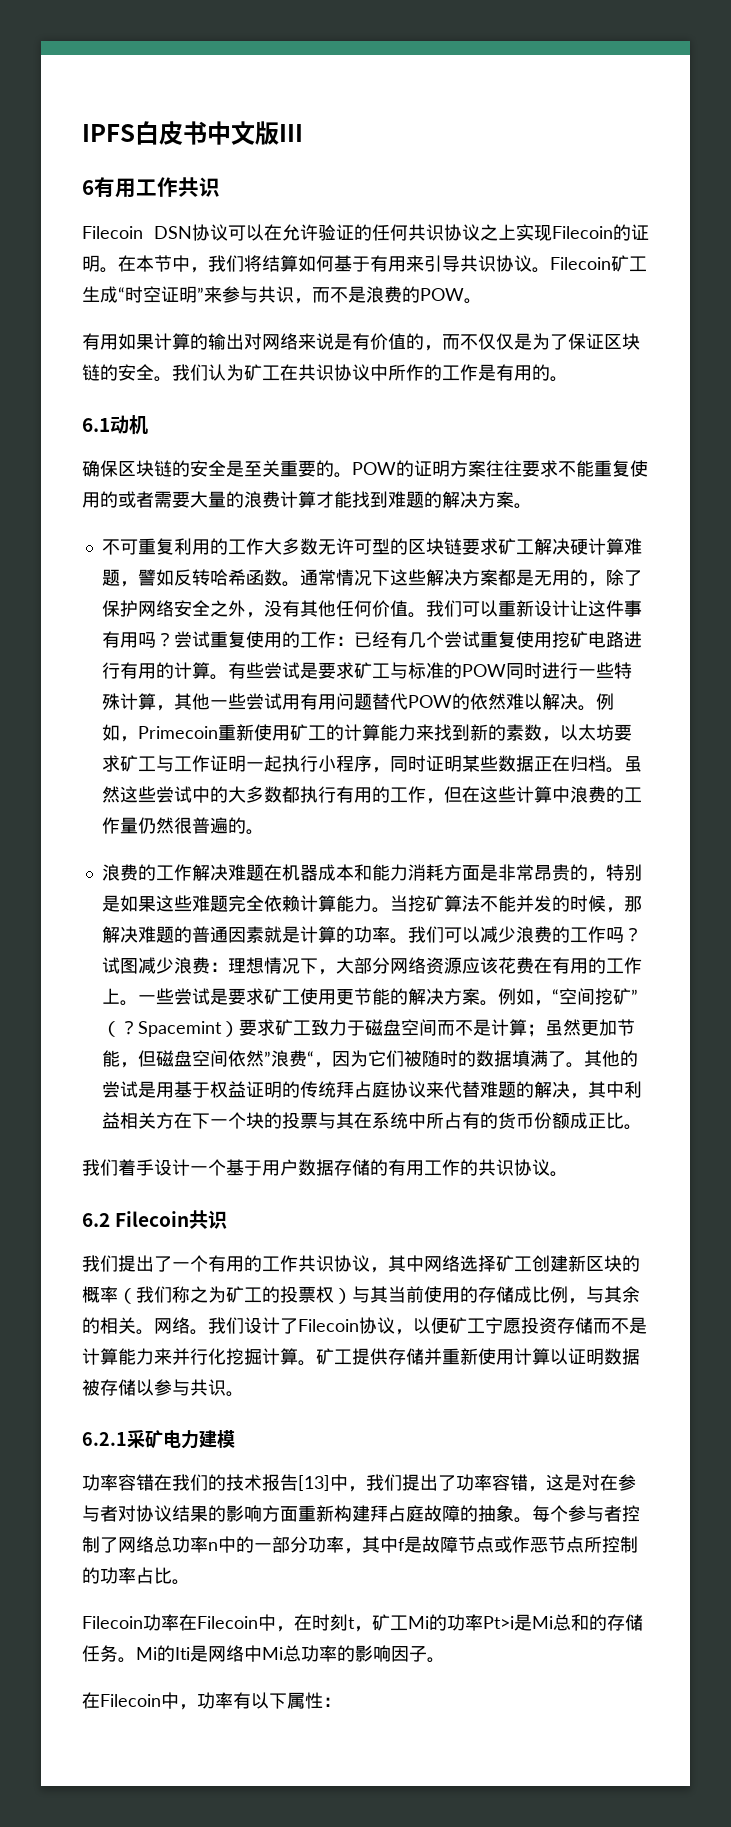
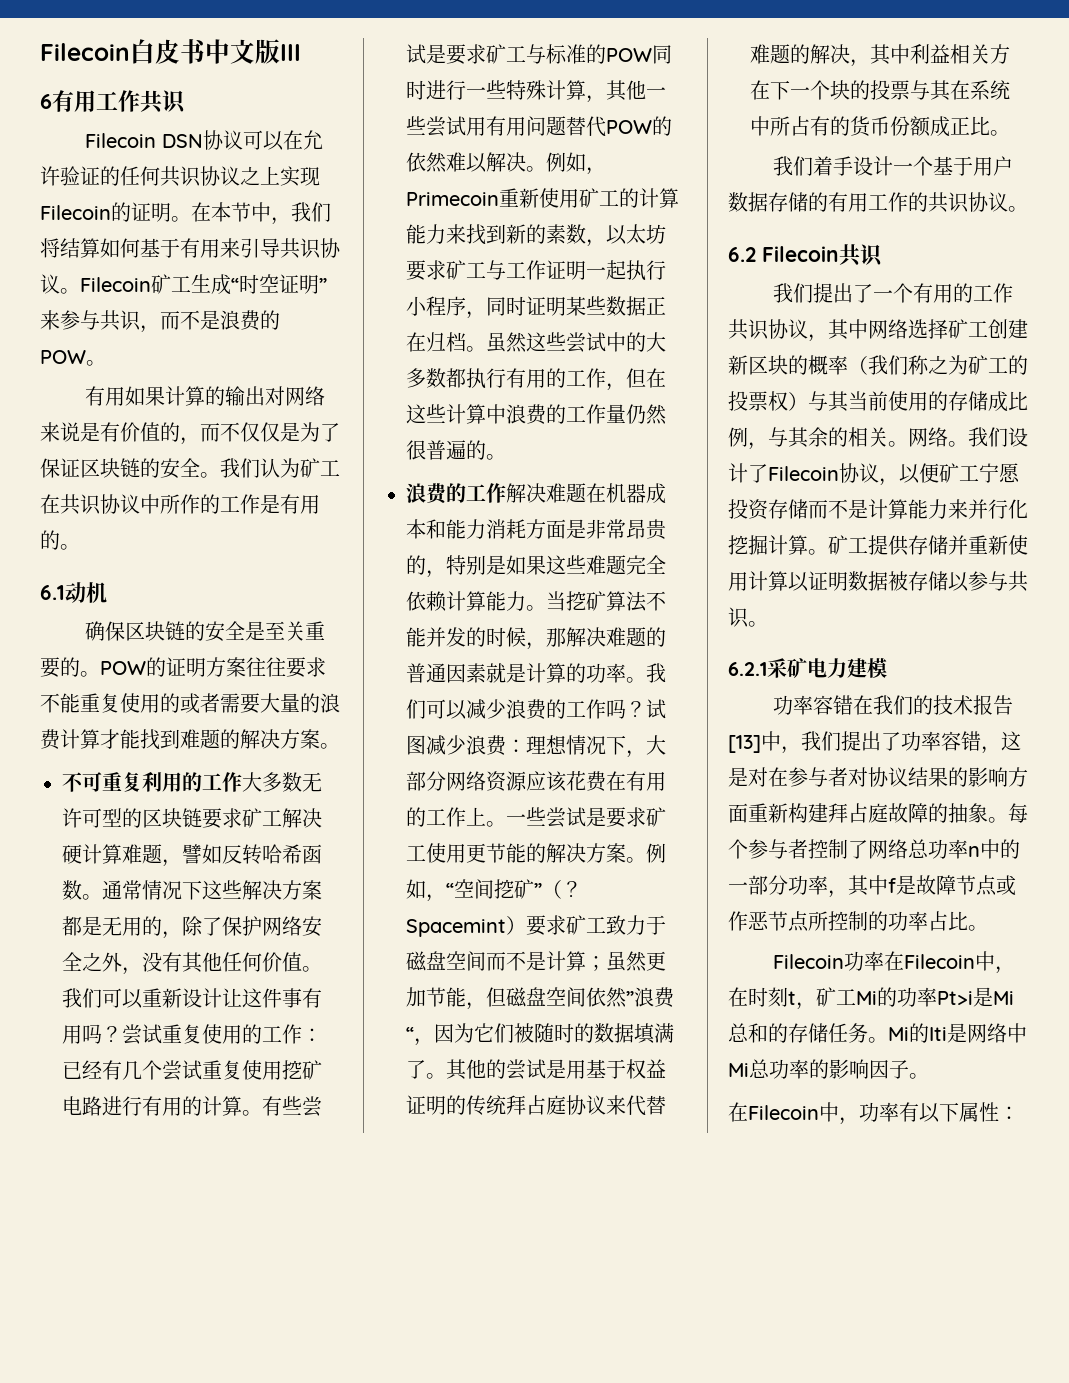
- IPFS白皮书中文版III
+ Filecoin白皮书中文版III

